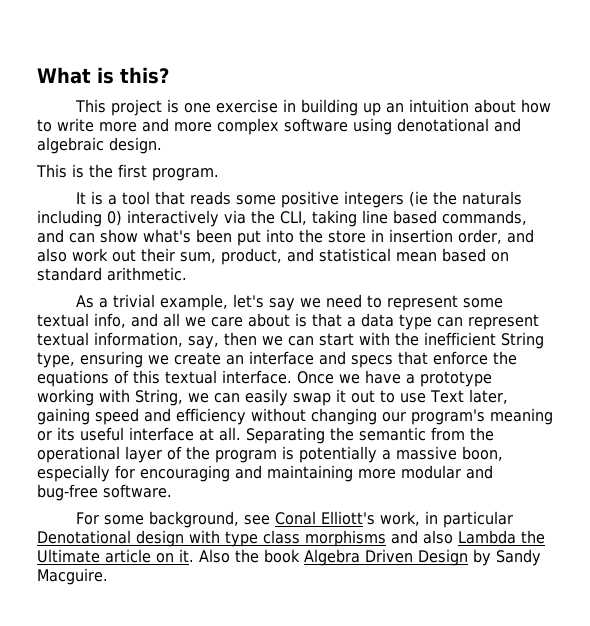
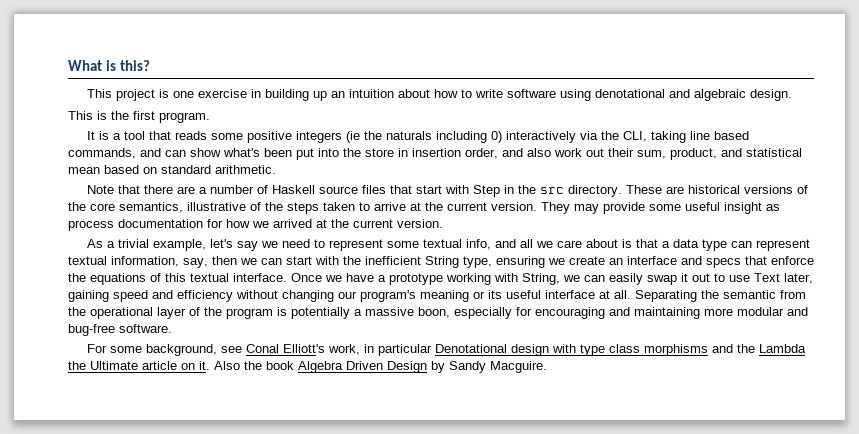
- This project is one exercise in building up an intuition about how to write more and more complex software using denotational and algebraic design.
+ This project is one exercise in building up an intuition about how to write software using denotational and algebraic design.
+ Note that there are a number of Haskell source files that start with Step in the src directory. These are historical versions of the core semantics, illustrative of the steps taken to arrive at the current version. They may provide some useful insight as process documentation for how we arrived at the current version.
- For some background, see Conal Elliott's work, in particular Denotational design with type class morphisms and also Lambda the Ultimate article on it.
+ For some background, see Conal Elliott's work, in particular Denotational design with type class morphisms and the Lambda the Ultimate article on it.

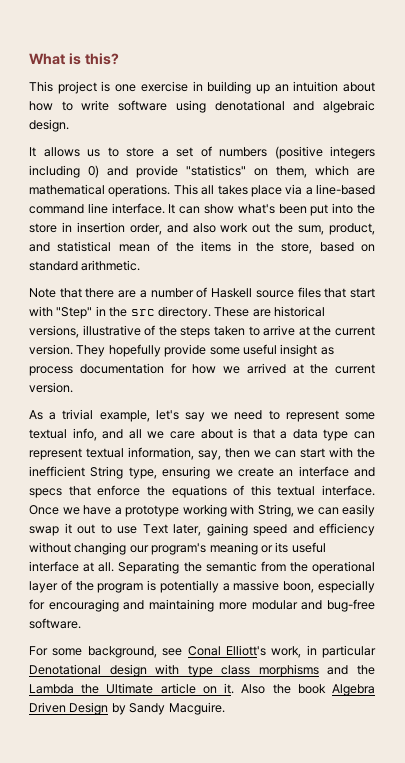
- This is the first program.
- It is a tool that reads some positive integers (ie the naturals including 0) interactively via the CLI, taking line based commands, and can show what's been put into the store in insertion order, and also work out their sum, product, and statistical mean based on standard arithmetic.
+ It allows us to store a set of numbers (positive integers including 0) and provide "statistics" on them, which are mathematical operations. This all takes place via a line-based command line interface. It can show what's been put into the store in insertion order, and also work out the sum, product, and statistical mean of the items in the store, based on standard arithmetic.
- Note that there are a number of Haskell source files that start with Step in the src directory.
+ Note that there are a number of Haskell source files that start with "Step" in the src directory.
- These are historical versions of the core semantics, illustrative of the steps taken to arrive at the current version.
+ These are historical versions, illustrative of the steps taken to arrive at the current version.
- They may provide some useful insight as process documentation for how we arrived at the current version.
+ They hopefully provide some useful insight as process documentation for how we arrived at the current version.

